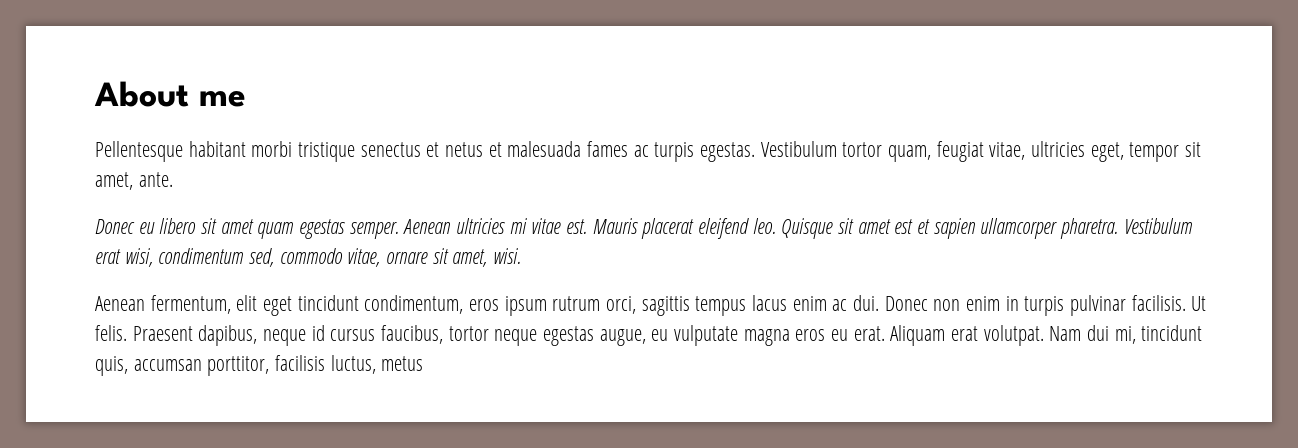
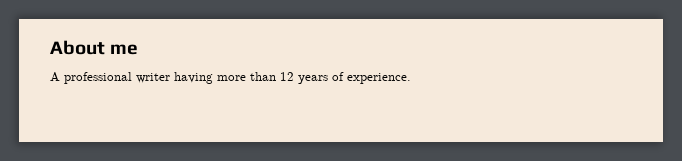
- Pellentesque habitant morbi tristique senectus et netus et malesuada fames ac turpis egestas. Vestibulum tortor quam, feugiat vitae, ultricies eget, tempor sit amet, ante.
- Donec eu libero sit amet quam egestas semper. Aenean ultricies mi vitae est. Mauris placerat eleifend leo. Quisque sit amet est et sapien ullamcorper pharetra. Vestibulum erat wisi, condimentum sed, commodo vitae, ornare sit amet, wisi.
- Aenean fermentum, elit eget tincidunt condimentum, eros ipsum rutrum orci, sagittis tempus lacus enim ac dui. Donec non enim in turpis pulvinar facilisis. Ut felis. Praesent dapibus, neque id cursus faucibus, tortor neque egestas augue, eu vulputate magna eros eu erat. Aliquam erat volutpat. Nam dui mi, tincidunt quis, accumsan porttitor, facilisis luctus, metus
+ A professional writer having more than 12 years of experience.

